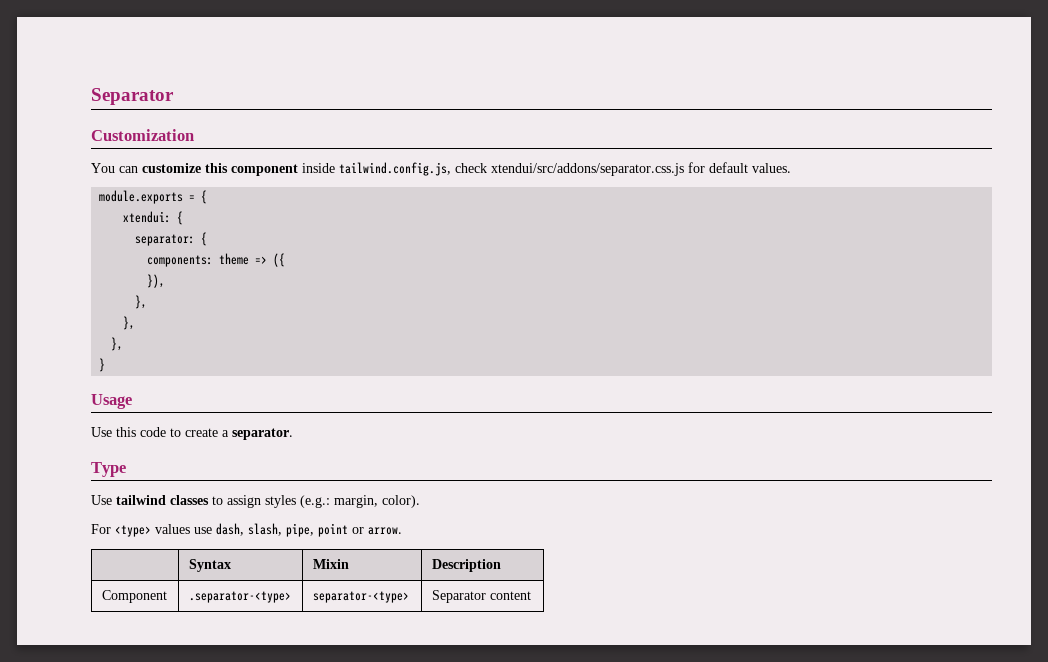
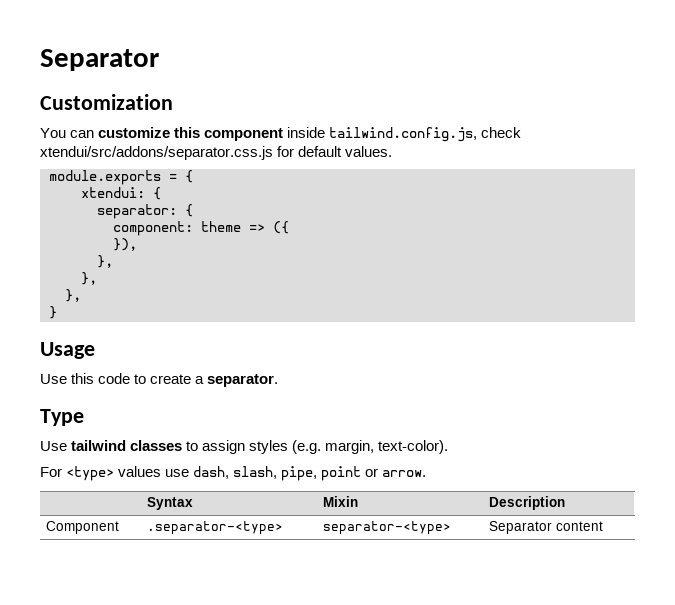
- components: theme => ({
+ component: theme => ({
- Use tailwind classes to assign styles (e.g.: margin, color).
+ Use tailwind classes to assign styles (e.g. margin, text-color).

